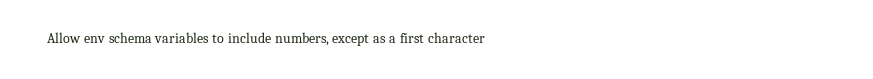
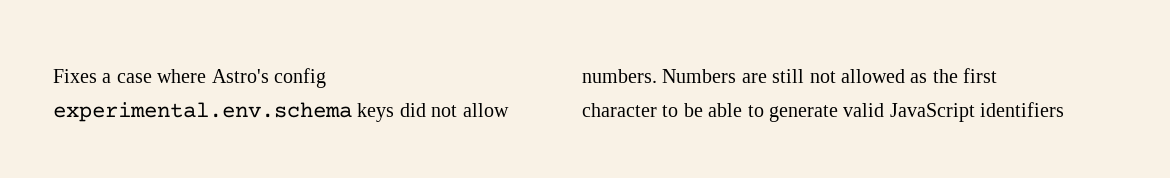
- Allow env schema variables to include numbers, except as a first character
+ Fixes a case where Astro's config experimental.env.schema keys did not allow numbers. Numbers are still not allowed as the first character to be able to generate valid JavaScript identifiers

